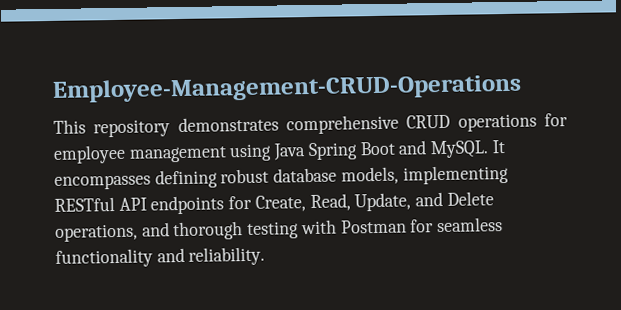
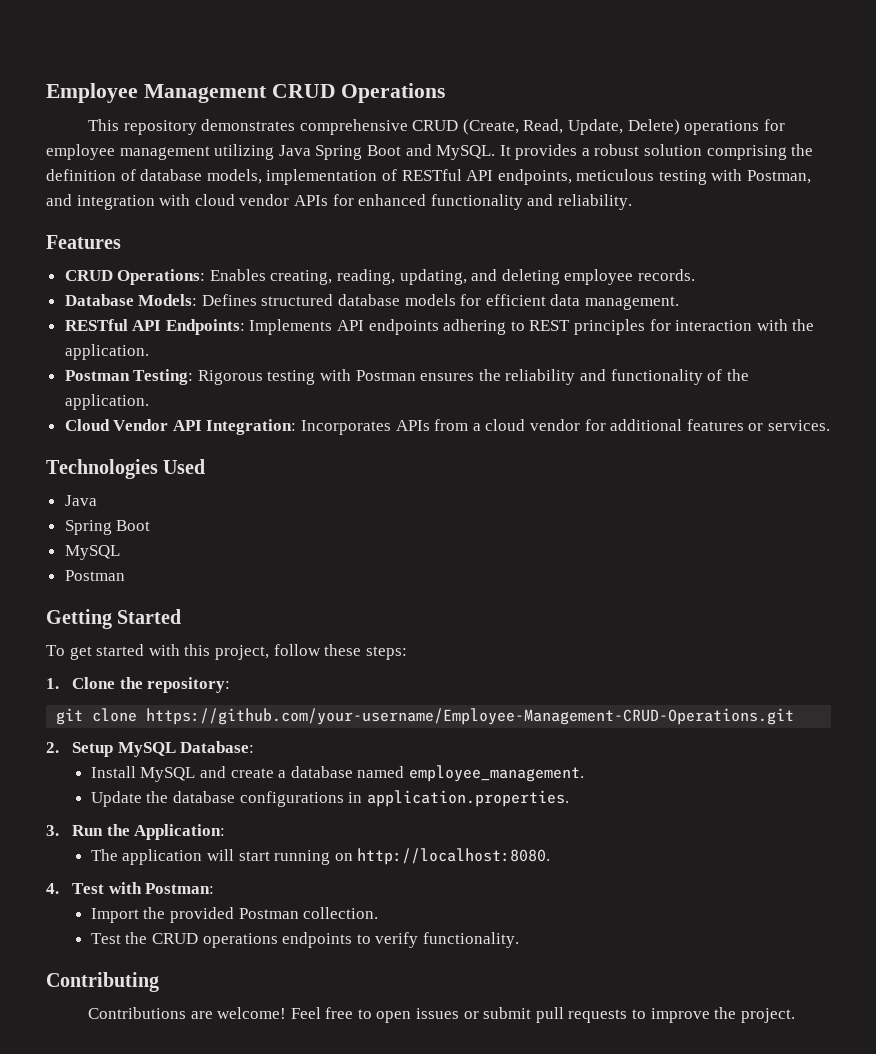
- Employee-Management-CRUD-Operations
+ Employee Management CRUD Operations
- This repository demonstrates comprehensive CRUD operations for employee management using Java Spring Boot and MySQL.
+ This repository demonstrates comprehensive CRUD (Create, Read, Update, Delete) operations for employee management utilizing Java Spring Boot and MySQL.
- It encompasses defining robust database models, implementing RESTful API endpoints for Create, Read, Update, and Delete operations, and thorough testing with Postman for seamless functionality and reliability.
+ It provides a robust solution comprising the definition of database models, implementation of RESTful API endpoints, meticulous testing with Postman, and integration with cloud vendor APIs for enhanced functionality and reliability.
+ Features
+ CRUD Operations: Enables creating, reading, updating, and deleting employee records.
+ Database Models: Defines structured database models for efficient data management.
+ RESTful API Endpoints: Implements API endpoints adhering to REST principles for interaction with the application.
+ Postman Testing: Rigorous testing with Postman ensures the reliability and functionality of the application.
+ Cloud Vendor API Integration: Incorporates APIs from a cloud vendor for additional features or services.
+ Technologies Used
+ Java
+ Spring Boot
+ MySQL
+ Postman
+ Getting Started
+ To get started with this project, follow these steps:
+ 1. Clone the repository:
+ git clone https://github.com/your-username/Employee-Management-CRUD-Operations.git
+ 2. Setup MySQL Database:
+ Install MySQL and create a database named employee_management.
+ Update the database configurations in application.properties.
+ 3. Run the Application:
+ The application will start running on http://localhost:8080.
+ 4. Test with Postman:
+ Import the provided Postman collection.
+ Test the CRUD operations endpoints to verify functionality.
+ Contributing
+ Contributions are welcome! Feel free to open issues or submit pull requests to improve the project.

